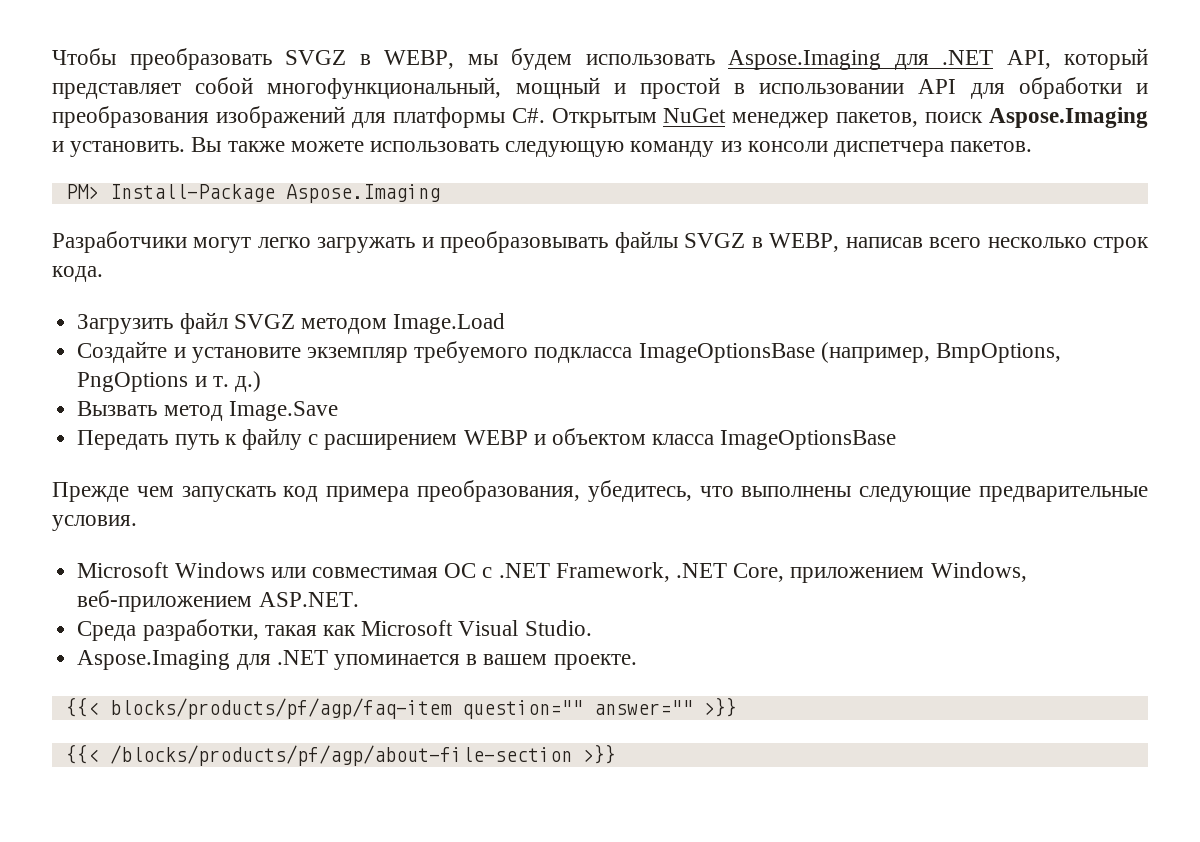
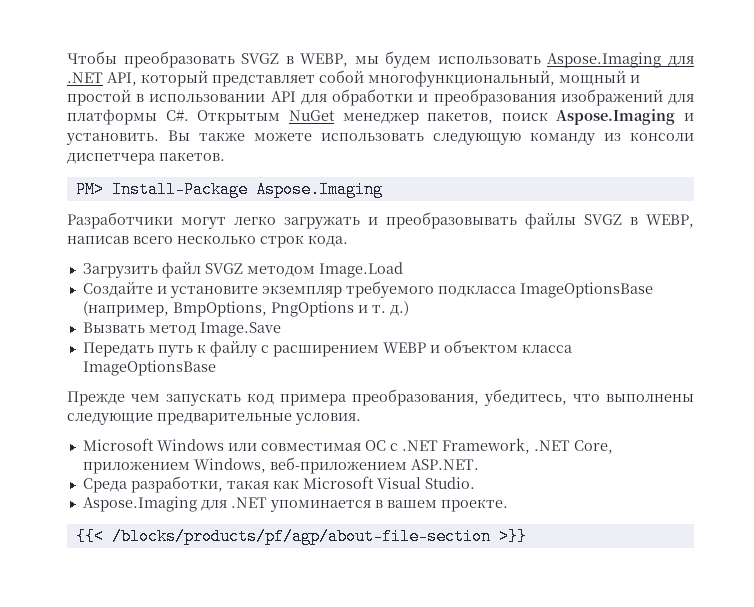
- {{< blocks/products/pf/agp/faq-item question="" answer="" >}}

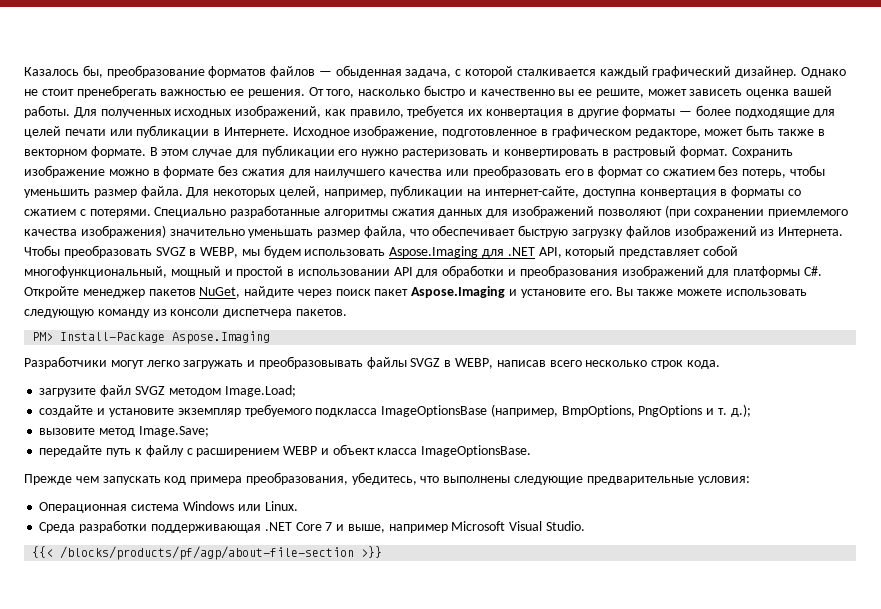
+ Казалось бы, преобразование форматов файлов — обыденная задача, с которой сталкивается каждый графический дизайнер. Однако не стоит пренебрегать важностью ее решения. От того, насколько быстро и качественно вы ее решите, может зависеть оценка вашей работы. Для полученных исходных изображений, как правило, требуется их конвертация в другие форматы — более подходящие для целей печати или публикации в Интернете. Исходное изображение, подготовленное в графическом редакторе, может быть также в векторном формате. В этом случае для публикации его нужно растеризовать и конвертировать в растровый формат. Сохранить изображение можно в формате без сжатия для наилучшего качества или преобразовать его в формат со сжатием без потерь, чтобы уменьшить размер файла. Для некоторых целей, например, публикации на интернет-сайте, доступна конвертация в форматы со сжатием с потерями. Специально разработанные алгоритмы сжатия данных для изображений позволяют (при сохранении приемлемого качества изображения) значительно уменьшать размер файла, что обеспечивает быструю загрузку файлов изображений из Интернета.
- Чтобы преобразовать SVGZ в WEBP, мы будем использовать Aspose.Imaging для .NET API, который представляет собой многофункциональный, мощный и простой в использовании API для обработки и преобразования изображений для платформы C#. Открытым NuGet менеджер пакетов, поиск Aspose.Imaging и установить.
+ Чтобы преобразовать SVGZ в WEBP, мы будем использовать Aspose.Imaging для .NET API, который представляет собой многофункциональный, мощный и простой в использовании API для обработки и преобразования изображений для платформы C#. Откройте менеджер пакетов NuGet, найдите через поиск пакет Aspose.Imaging и установите его.
- Загрузить файл SVGZ методом Image.Load
- Создайте и установите экземпляр требуемого подкласса ImageOptionsBase (например, BmpOptions, PngOptions и т. д.)
- Вызвать метод Image.Save
- Передать путь к файлу с расширением WEBP и объектом класса ImageOptionsBase
+ загрузите файл SVGZ методом Image.Load;
+ создайте и установите экземпляр требуемого подкласса ImageOptionsBase (например, BmpOptions, PngOptions и т. д.);
+ вызовите метод Image.Save;
+ передайте путь к файлу с расширением WEBP и объект класса ImageOptionsBase.
- Прежде чем запускать код примера преобразования, убедитесь, что выполнены следующие предварительные условия.
- Microsoft Windows или совместимая ОС с .NET Framework, .NET Core, приложением Windows, веб-приложением ASP.NET.
- Среда разработки, такая как Microsoft Visual Studio.
- Aspose.Imaging для .NET упоминается в вашем проекте.
+ Прежде чем запускать код примера преобразования, убедитесь, что выполнены следующие предварительные условия:
+ Операционная система Windows или Linux.
+ Среда разработки поддерживающая .NET Core 7 и выше, например Microsoft Visual Studio.

